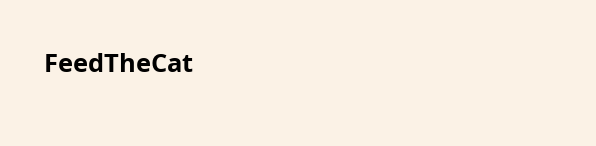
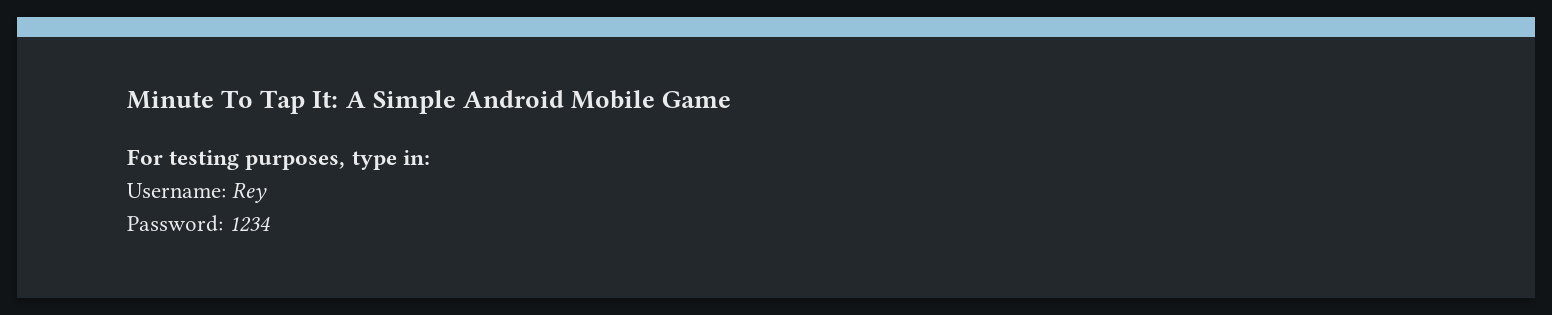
- FeedTheCat
+ Minute To Tap It: A Simple Android Mobile Game
+ For testing purposes, type in:
+ Username: Rey
+ Password: 1234

